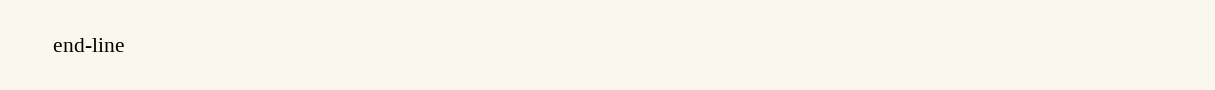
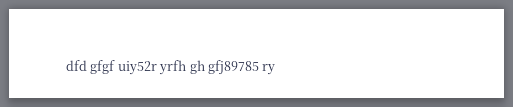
- end-line
+ dfd gfgf uiy52r yrfh gh gfj89785 ry

